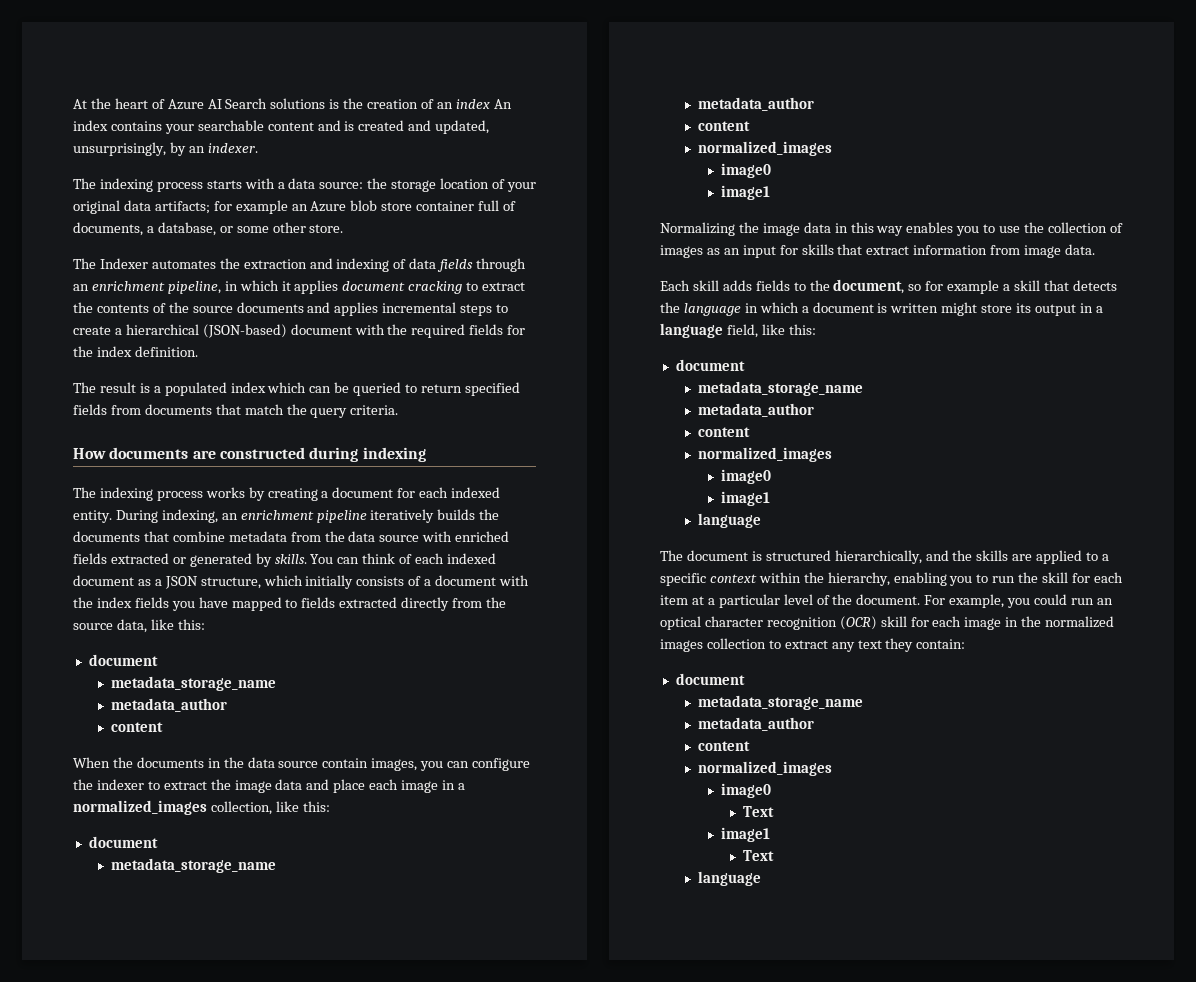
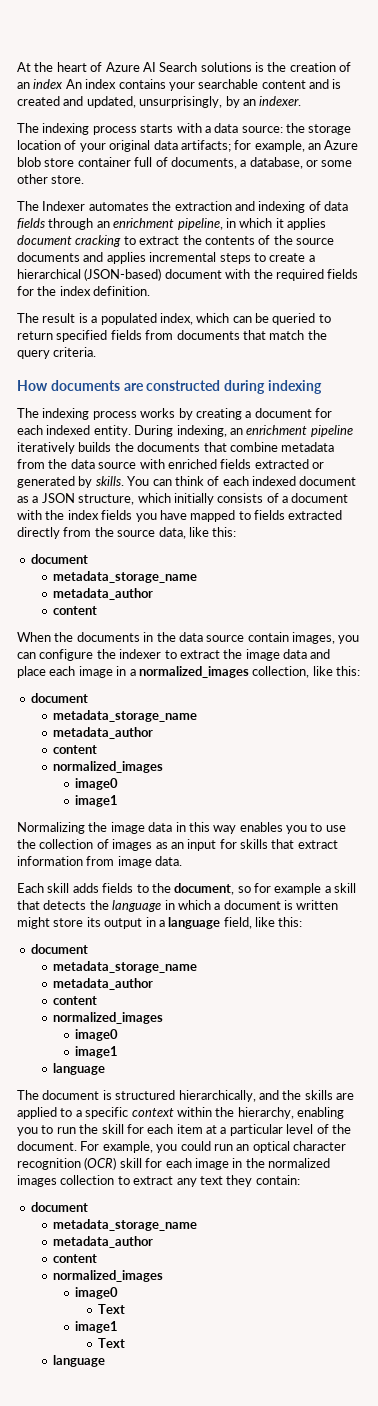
- The indexing process starts with a data source: the storage location of your original data artifacts; for example an Azure blob store container full of documents, a database, or some other store.
+ The indexing process starts with a data source: the storage location of your original data artifacts; for example, an Azure blob store container full of documents, a database, or some other store.
- The result is a populated index which can be queried to return specified fields from documents that match the query criteria.
+ The result is a populated index, which can be queried to return specified fields from documents that match the query criteria.

